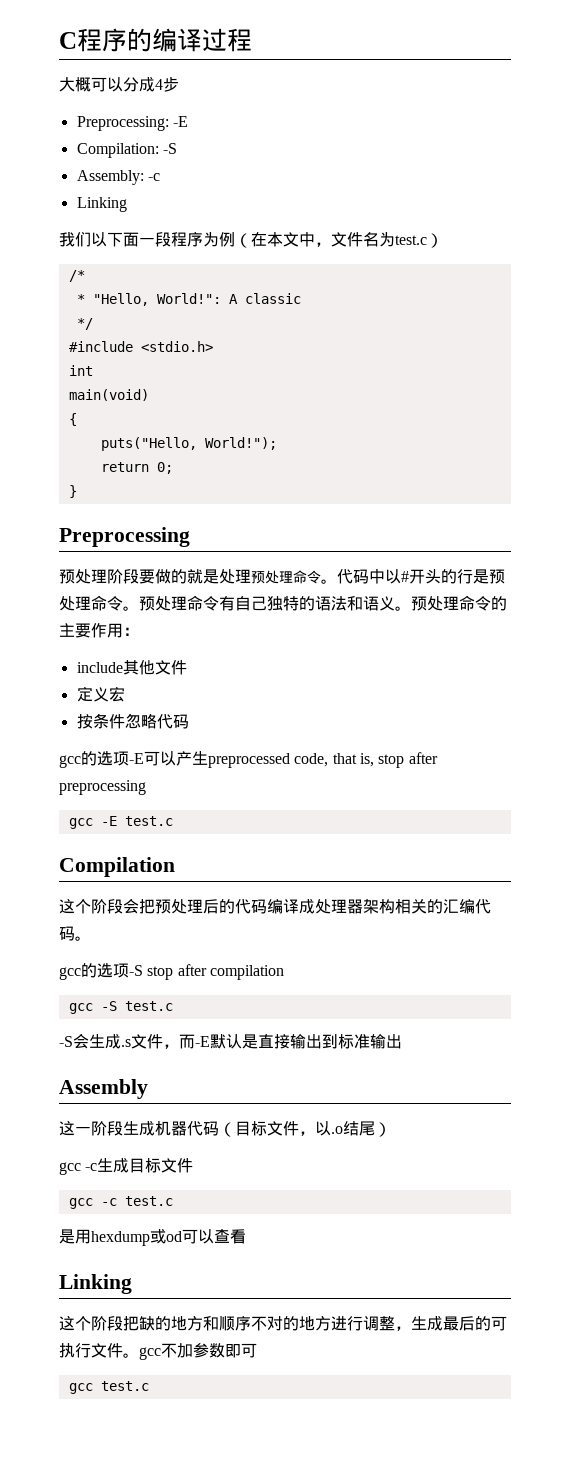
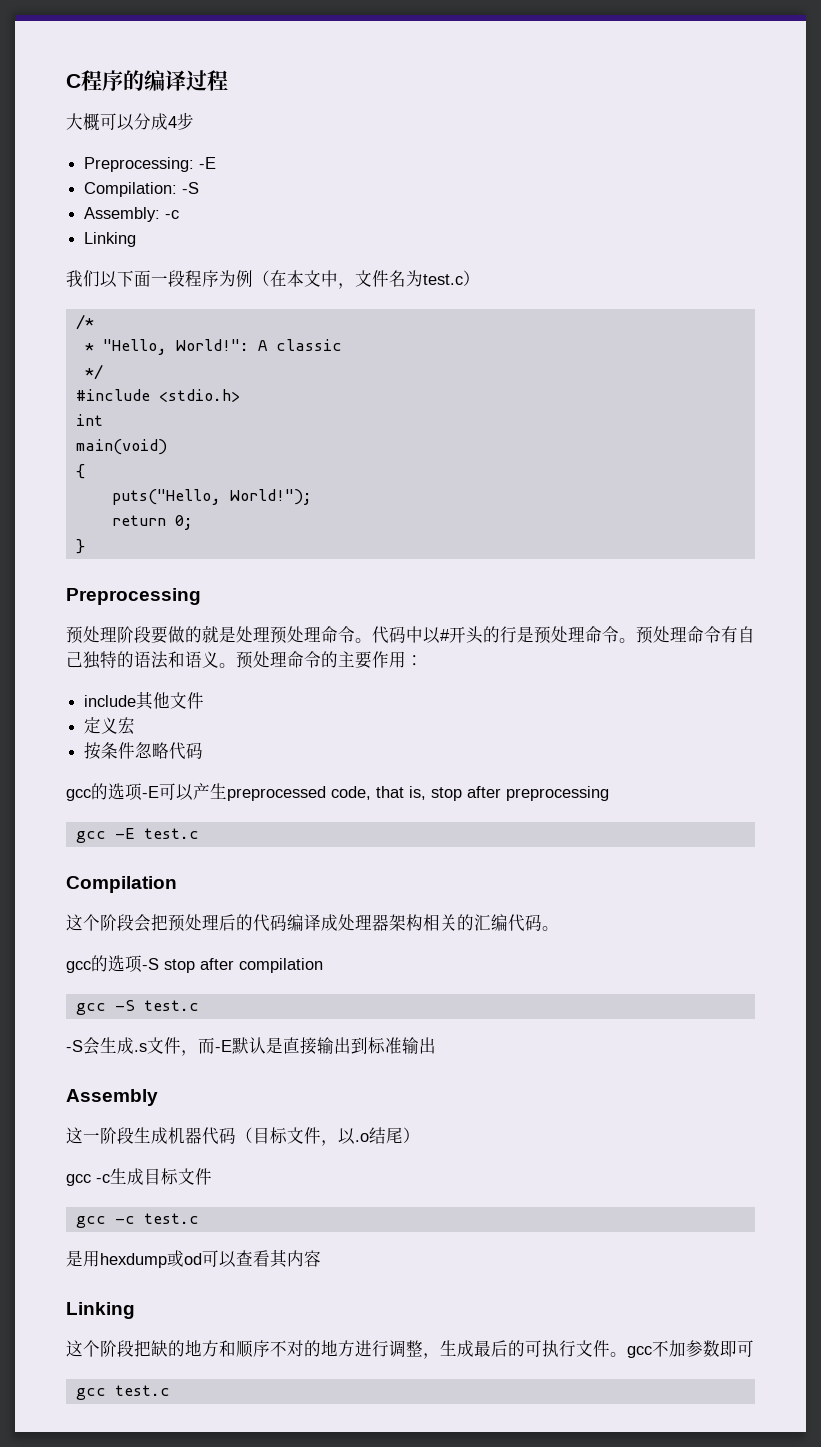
- 是用hexdump或od可以查看
+ 是用hexdump或od可以查看其内容

